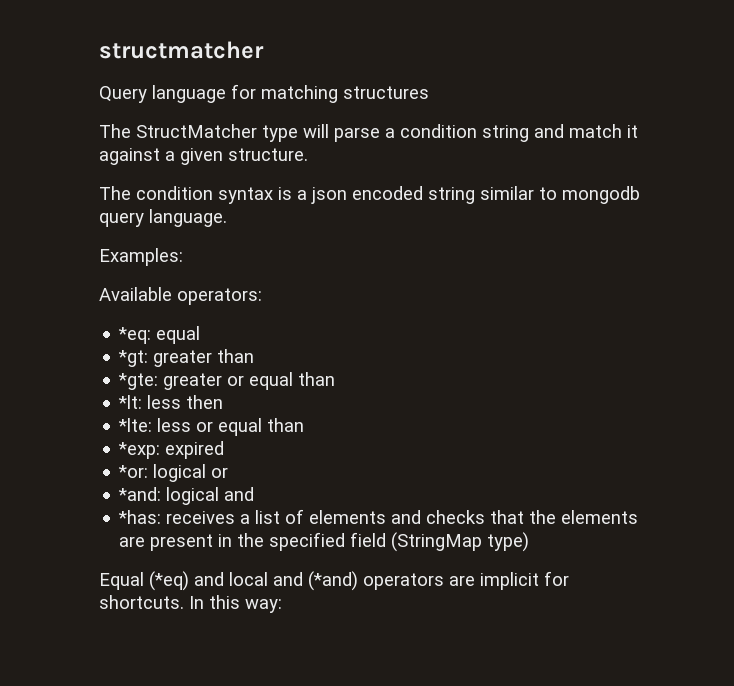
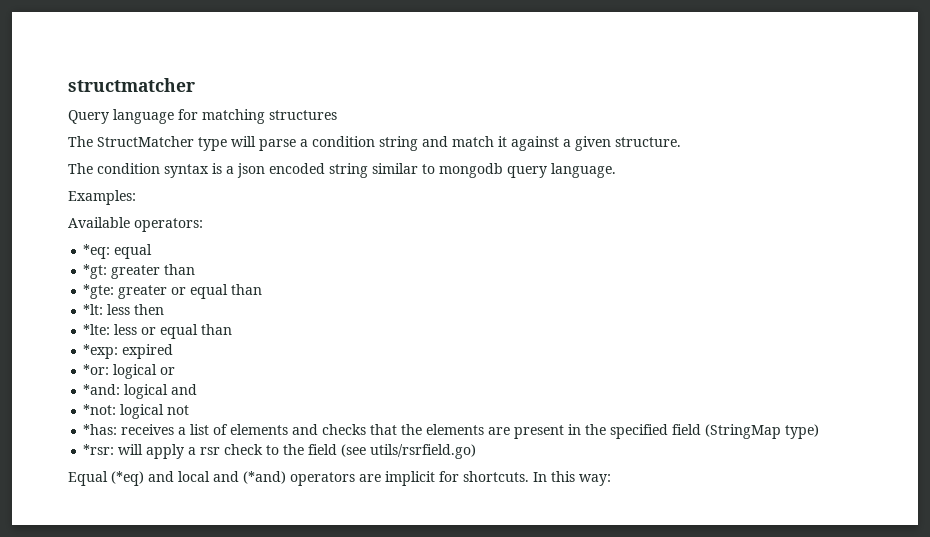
+ *not: logical not
+ *rsr: will apply a rsr check to the field (see utils/rsrfield.go)

